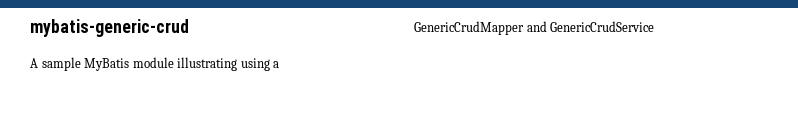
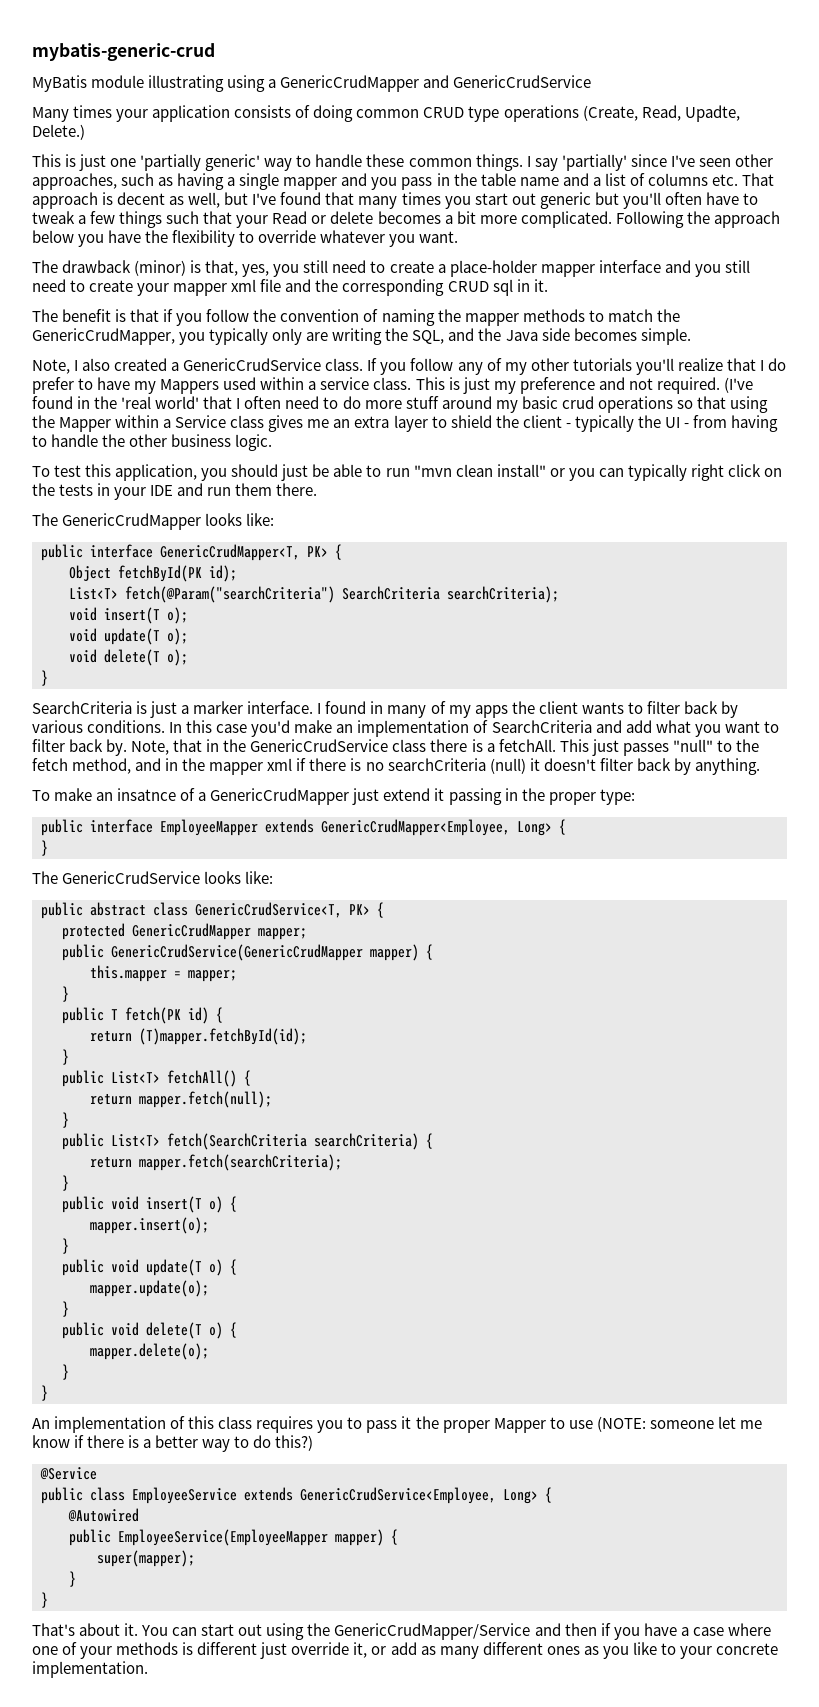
- A sample MyBatis module illustrating using a GenericCrudMapper and GenericCrudService
+ MyBatis module illustrating using a GenericCrudMapper and GenericCrudService
+ Many times your application consists of doing common CRUD type operations (Create, Read, Upadte, Delete.)
+ This is just one 'partially generic' way to handle these common things. I say 'partially' since I've seen other approaches, such as having a single mapper and you pass in the table name and a list of columns etc. That approach is decent as well, but I've found that many times you start out generic but you'll often have to tweak a few things such that your Read or delete becomes a bit more complicated. Following the approach below you have the flexibility to override whatever you want.
+ The drawback (minor) is that, yes, you still need to create a place-holder mapper interface and you still need to create your mapper xml file and the corresponding CRUD sql in it.
+ The benefit is that if you follow the convention of naming the mapper methods to match the GenericCrudMapper, you typically only are writing the SQL, and the Java side becomes simple.
+ Note, I also created a GenericCrudService class. If you follow any of my other tutorials you'll realize that I do prefer to have my Mappers used within a service class. This is just my preference and not required. (I've found in the 'real world' that I often need to do more stuff around my basic crud operations so that using the Mapper within a Service class gives me an extra layer to shield the client - typically the UI - from having to handle the other business logic.
+ To test this application, you should just be able to run "mvn clean install" or you can typically right click on the tests in your IDE and run them there.
+ The GenericCrudMapper looks like:
+ public interface GenericCrudMapper<T, PK> {
+ Object fetchById(PK id);
+ List<T> fetch(@Param("searchCriteria") SearchCriteria searchCriteria);
+ void insert(T o);
+ void update(T o);
+ void delete(T o);
+ }
+ SearchCriteria is just a marker interface. I found in many of my apps the client wants to filter back by various conditions. In this case you'd make an implementation of SearchCriteria and add what you want to filter back by. Note, that in the GenericCrudService class there is a fetchAll. This just passes "null" to the fetch method, and in the mapper xml if there is no searchCriteria (null) it doesn't filter back by anything.
+ To make an insatnce of a GenericCrudMapper just extend it passing in the proper type:
+ public interface EmployeeMapper extends GenericCrudMapper<Employee, Long> {
+ }
+ The GenericCrudService looks like:
+ public abstract class GenericCrudService<T, PK> {
+ protected GenericCrudMapper mapper;
+ public GenericCrudService(GenericCrudMapper mapper) {
+ this.mapper = mapper;
+ }
+ public T fetch(PK id) {
+ return (T)mapper.fetchById(id);
+ }
+ public List<T> fetchAll() {
+ return mapper.fetch(null);
+ }
+ public List<T> fetch(SearchCriteria searchCriteria) {
+ return mapper.fetch(searchCriteria);
+ }
+ public void insert(T o) {
+ mapper.insert(o);
+ }
+ public void update(T o) {
+ mapper.update(o);
+ }
+ public void delete(T o) {
+ mapper.delete(o);
+ }
+ }
+ An implementation of this class requires you to pass it the proper Mapper to use (NOTE: someone let me know if there is a better way to do this?)
+ @Service
+ public class EmployeeService extends GenericCrudService<Employee, Long> {
+ @Autowired
+ public EmployeeService(EmployeeMapper mapper) {
+ super(mapper);
+ }
+ }
+ That's about it. You can start out using the GenericCrudMapper/Service and then if you have a case where one of your methods is different just override it, or add as many different ones as you like to your concrete implementation.

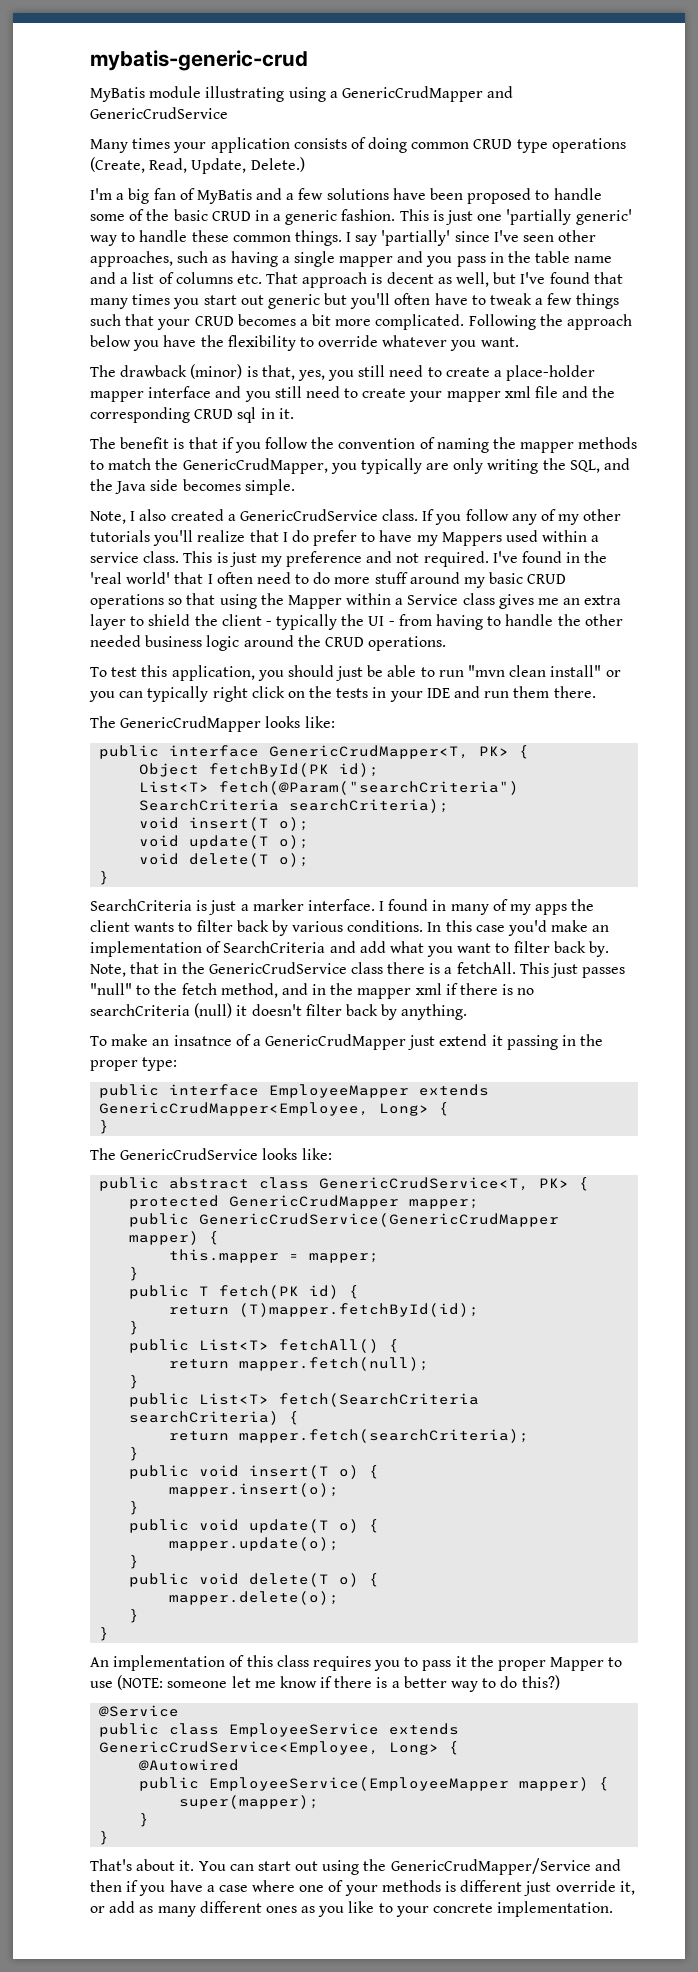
- Many times your application consists of doing common CRUD type operations (Create, Read, Upadte, Delete.)
+ Many times your application consists of doing common CRUD type operations (Create, Read, Update, Delete.)
+ I'm a big fan of MyBatis and a few solutions have been proposed to handle some of the basic CRUD in a generic fashion.
- I say 'partially' since I've seen other approaches, such as having a single mapper and you pass in the table name and a list of columns etc. That approach is decent as well, but I've found that many times you start out generic but you'll often have to tweak a few things such that your Read or delete becomes a bit more complicated.
+ I say 'partially' since I've seen other approaches, such as having a single mapper and you pass in the table name and a list of columns etc. That approach is decent as well, but I've found that many times you start out generic but you'll often have to tweak a few things such that your CRUD becomes a bit more complicated.
- The benefit is that if you follow the convention of naming the mapper methods to match the GenericCrudMapper, you typically only are writing the SQL, and the Java side becomes simple.
+ The benefit is that if you follow the convention of naming the mapper methods to match the GenericCrudMapper, you typically are only writing the SQL, and the Java side becomes simple.
- (I've found in the 'real world' that I often need to do more stuff around my basic crud operations so that using the Mapper within a Service class gives me an extra layer to shield the client - typically the UI - from having to handle the other business logic.
+ I've found in the 'real world' that I often need to do more stuff around my basic CRUD operations so that using the Mapper within a Service class gives me an extra layer to shield the client - typically the UI - from having to handle the other needed business logic around the CRUD operations.

